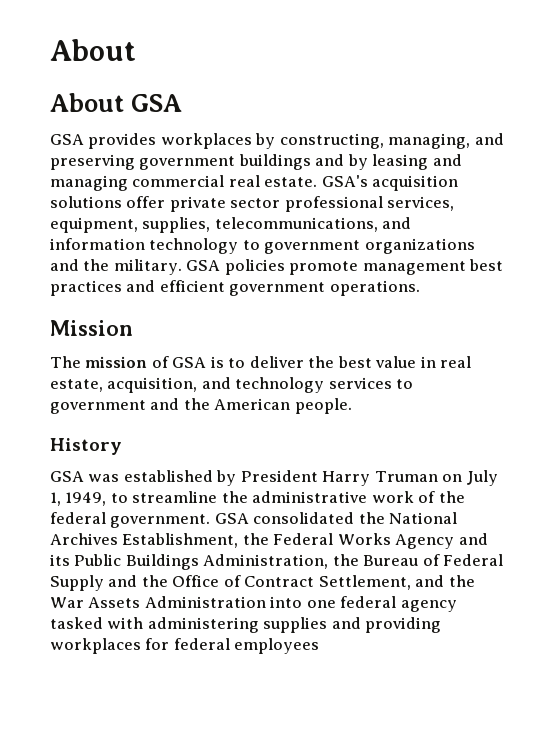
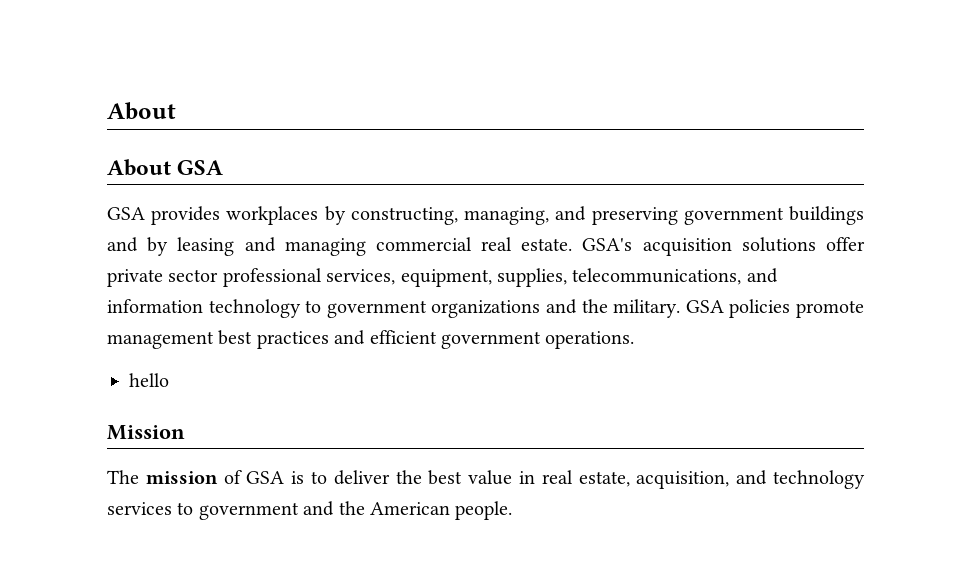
+ hello
- History
- GSA was established by President Harry Truman on July 1, 1949, to streamline the administrative work of the federal government. GSA consolidated the National Archives Establishment, the Federal Works Agency and its Public Buildings Administration, the Bureau of Federal Supply and the Office of Contract Settlement, and the War Assets Administration into one federal agency tasked with administering supplies and providing workplaces for federal employees

